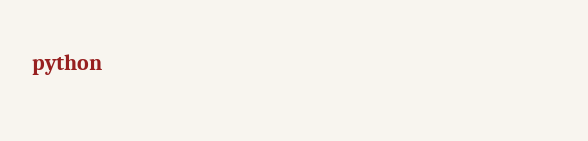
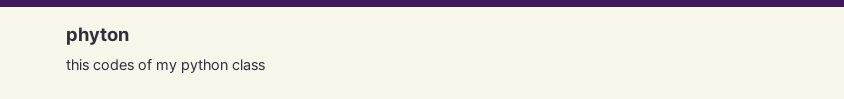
- python
+ phyton
+ this codes of my python class

